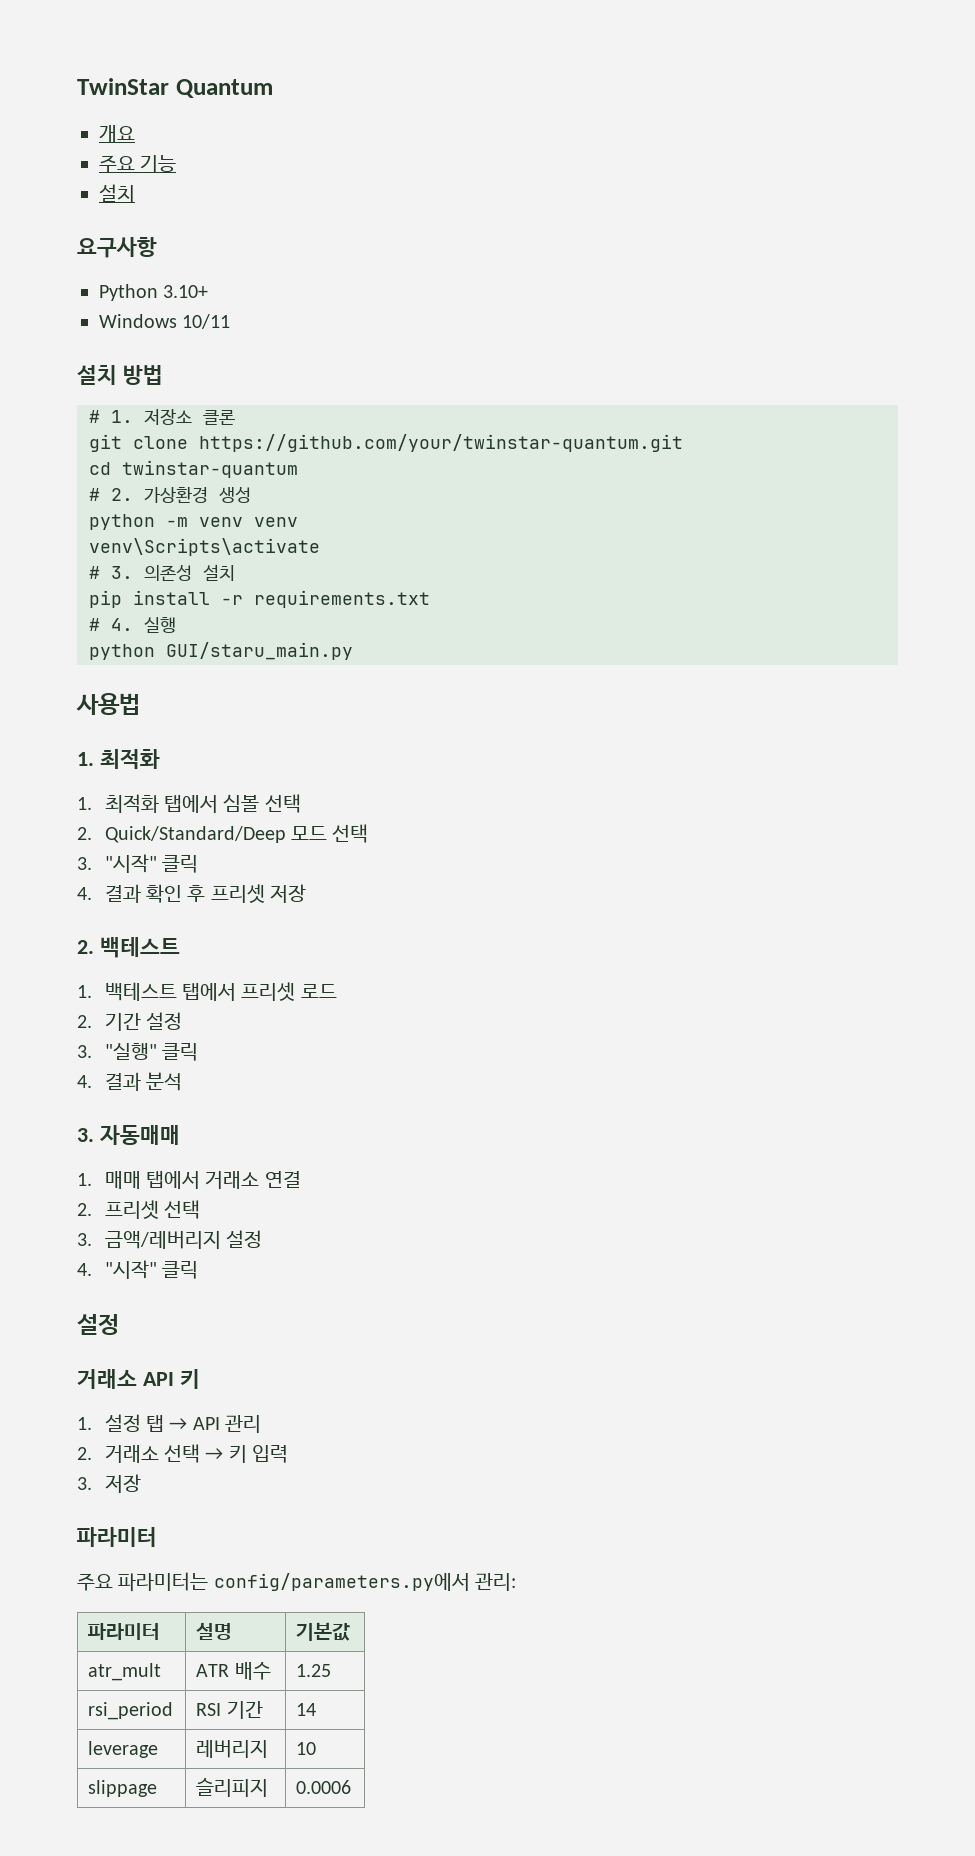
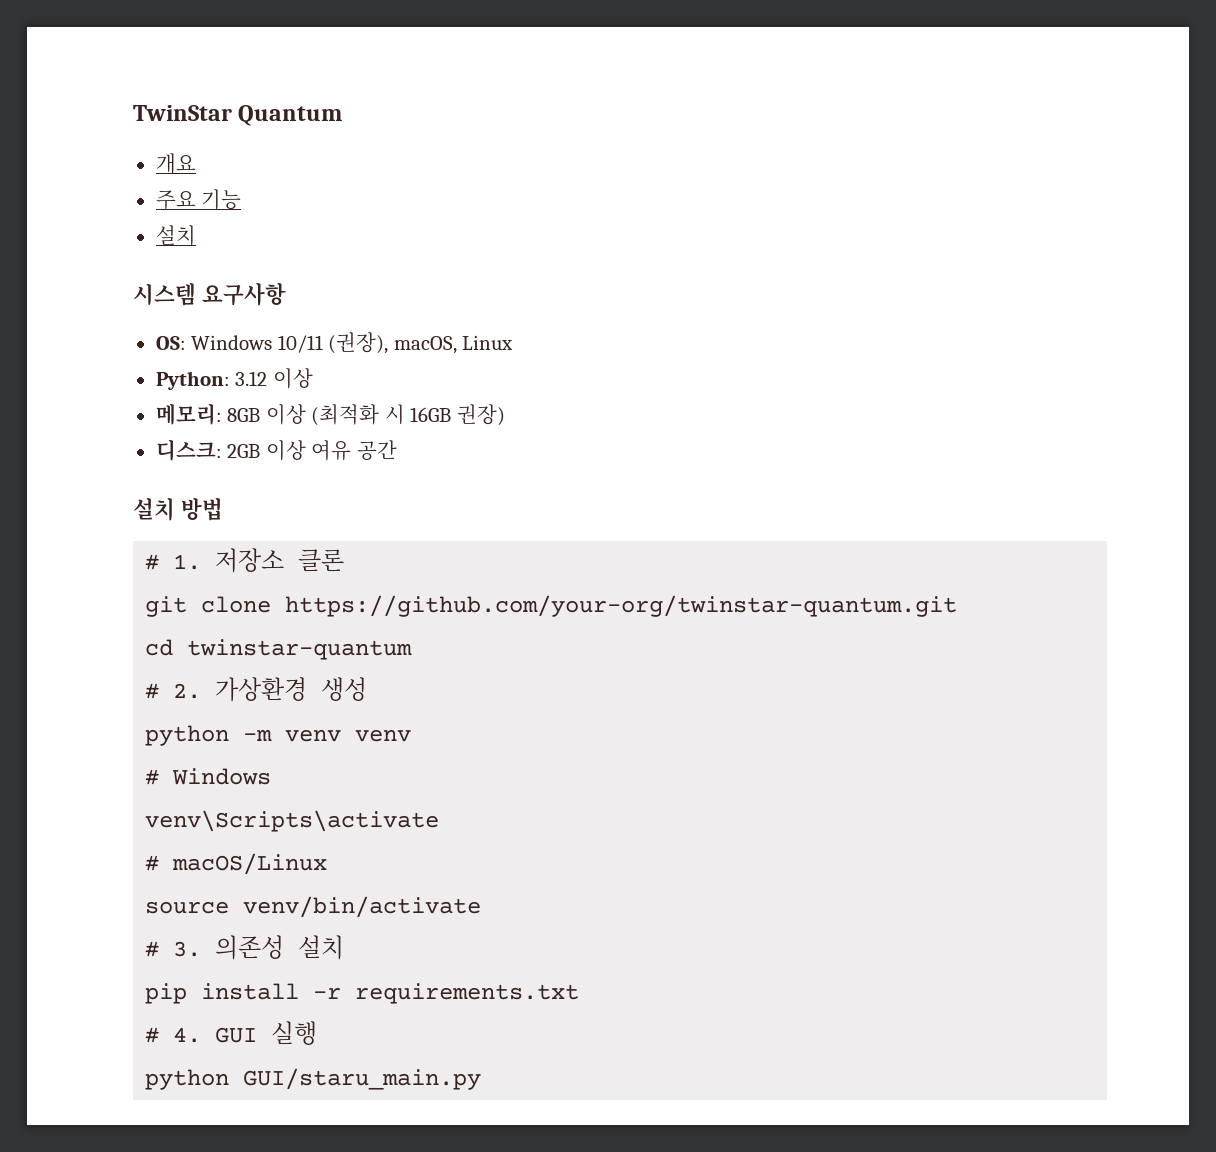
- 요구사항
+ 시스템 요구사항
- Python 3.10+
- Windows 10/11
+ OS: Windows 10/11 (권장), macOS, Linux
+ Python: 3.12 이상
+ 메모리: 8GB 이상 (최적화 시 16GB 권장)
+ 디스크: 2GB 이상 여유 공간
- git clone https://github.com/your/twinstar-quantum.git
+ git clone https://github.com/your-org/twinstar-quantum.git
+ # Windows
+ # macOS/Linux
+ source venv/bin/activate
- # 4. 실행
+ # 4. GUI 실행
- 사용법
- 1. 최적화
- 1. 최적화 탭에서 심볼 선택
- 2. Quick/Standard/Deep 모드 선택
- 3. "시작" 클릭
- 4. 결과 확인 후 프리셋 저장
- 2. 백테스트
- 1. 백테스트 탭에서 프리셋 로드
- 2. 기간 설정
- 3. "실행" 클릭
- 4. 결과 분석
- 3. 자동매매
- 1. 매매 탭에서 거래소 연결
- 2. 프리셋 선택
- 3. 금액/레버리지 설정
- 4. "시작" 클릭
- 설정
- 거래소 API 키
- 1. 설정 탭 → API 관리
- 2. 거래소 선택 → 키 입력
- 3. 저장
- 파라미터
- 주요 파라미터는 config/parameters.py에서 관리:
- 파라미터 | 설명 | 기본값
- atr_mult | ATR 배수 | 1.25
- rsi_period | RSI 기간 | 14
- leverage | 레버리지 | 10
- slippage | 슬리피지 | 0.0006

